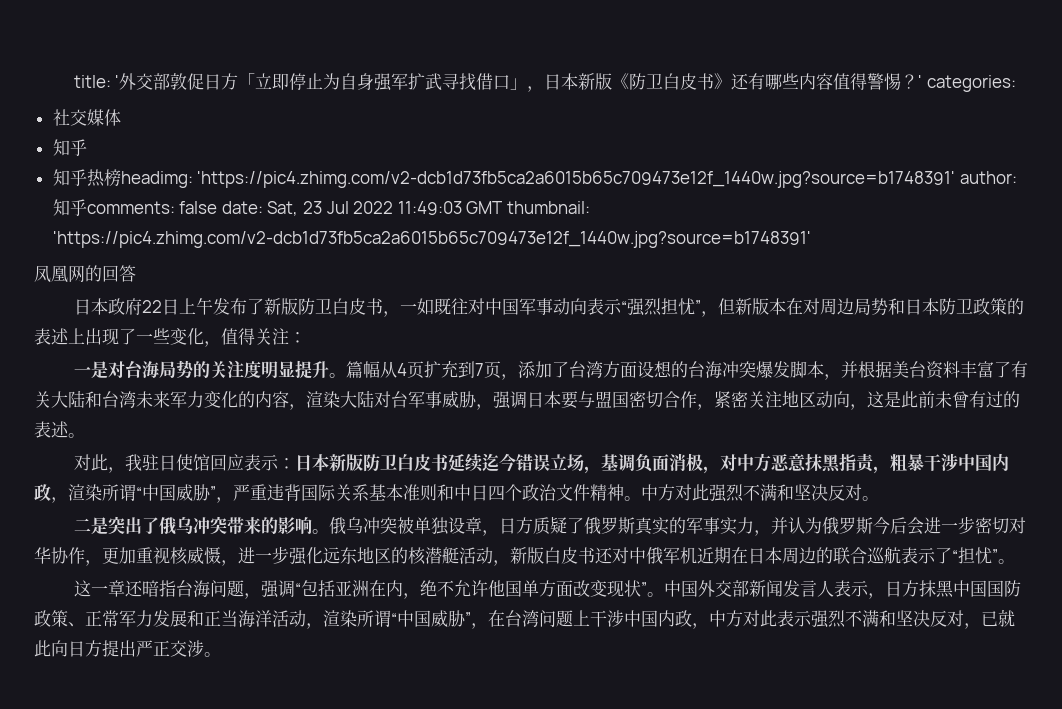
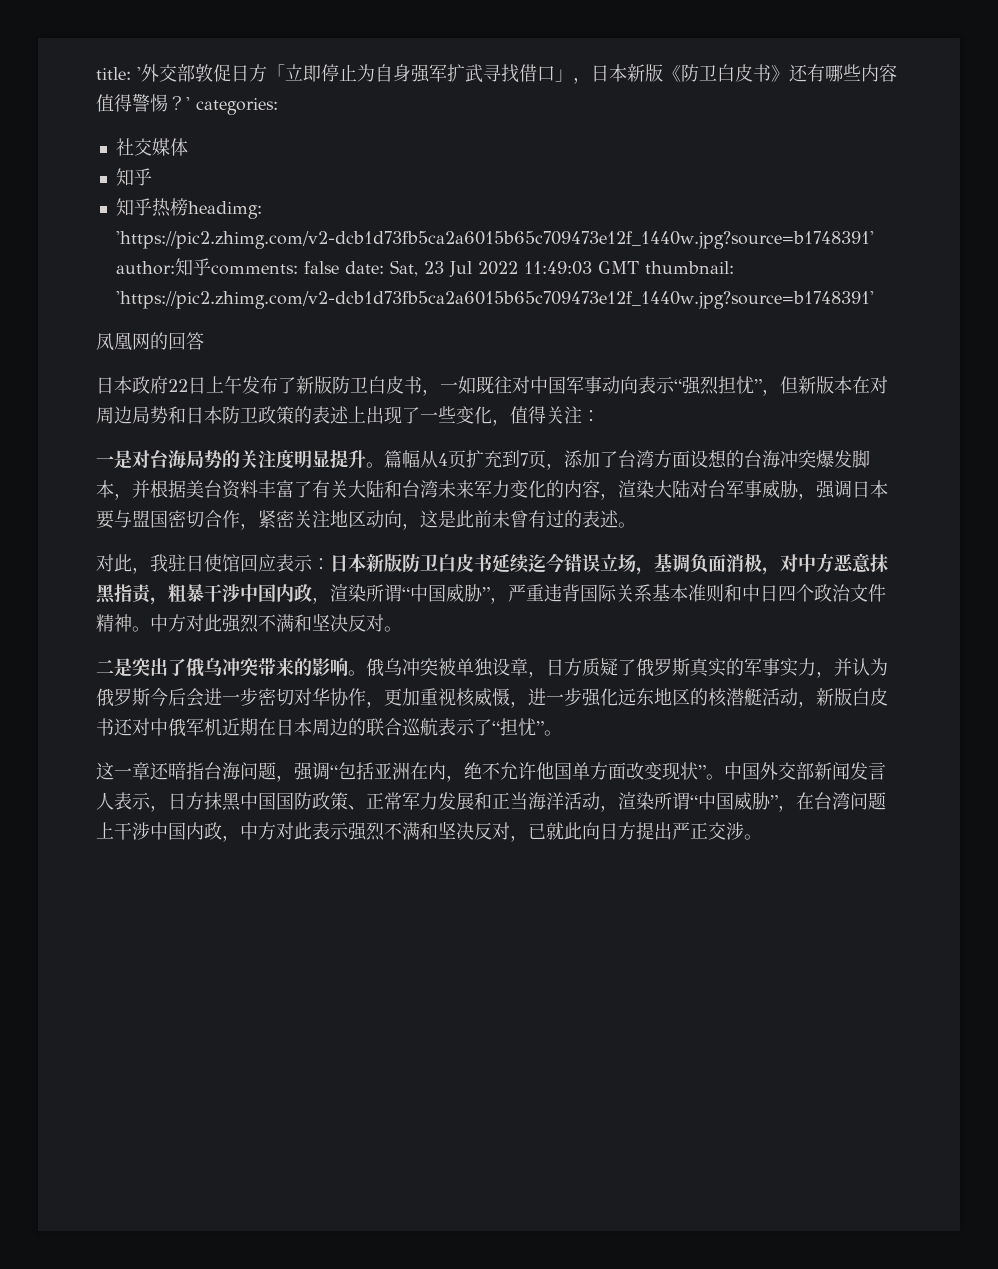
- 知乎热榜headimg: 'https://pic4.zhimg.com/v2-dcb1d73fb5ca2a6015b65c709473e12f_1440w.jpg?source=b1748391' author:知乎comments: false date: Sat, 23 Jul 2022 11:49:03 GMT thumbnail: 'https://pic4.zhimg.com/v2-dcb1d73fb5ca2a6015b65c709473e12f_1440w.jpg?source=b1748391'
+ 知乎热榜headimg: 'https://pic2.zhimg.com/v2-dcb1d73fb5ca2a6015b65c709473e12f_1440w.jpg?source=b1748391' author:知乎comments: false date: Sat, 23 Jul 2022 11:49:03 GMT thumbnail: 'https://pic2.zhimg.com/v2-dcb1d73fb5ca2a6015b65c709473e12f_1440w.jpg?source=b1748391'

